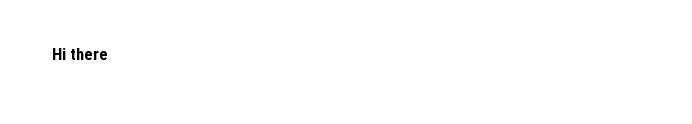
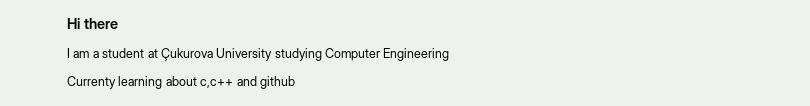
+ I am a student at Çukurova University studying Computer Engineering
+ Currenty learning about c,c++ and github

